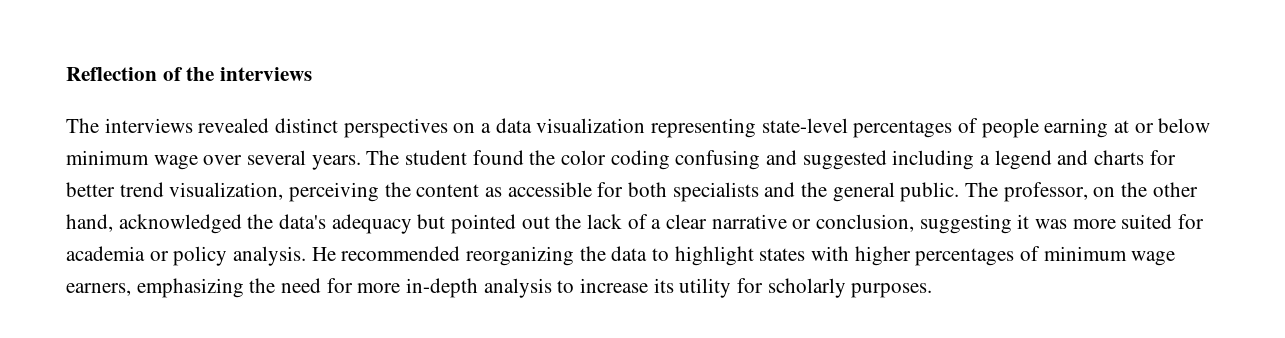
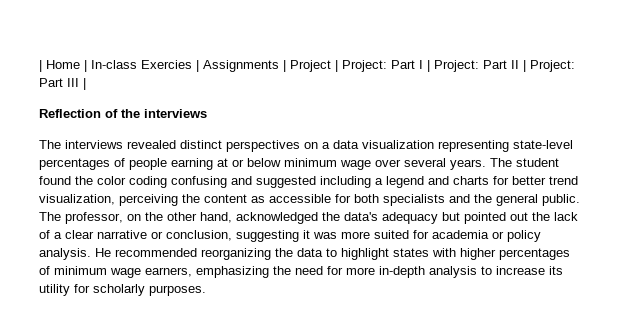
+ | Home | In-class Exercies | Assignments | Project | Project: Part I | Project: Part II | Project: Part III |

